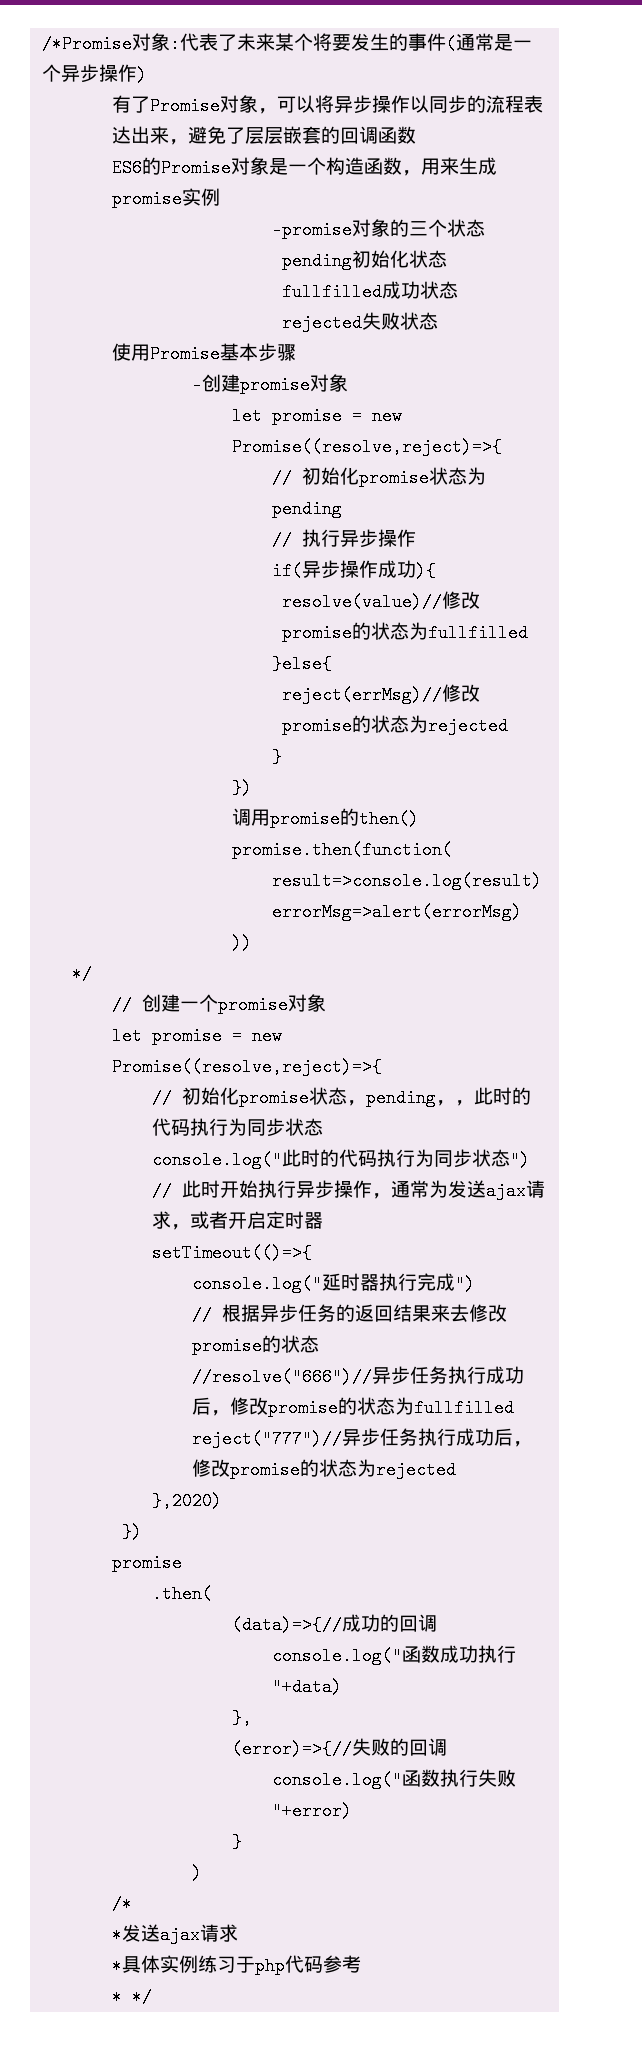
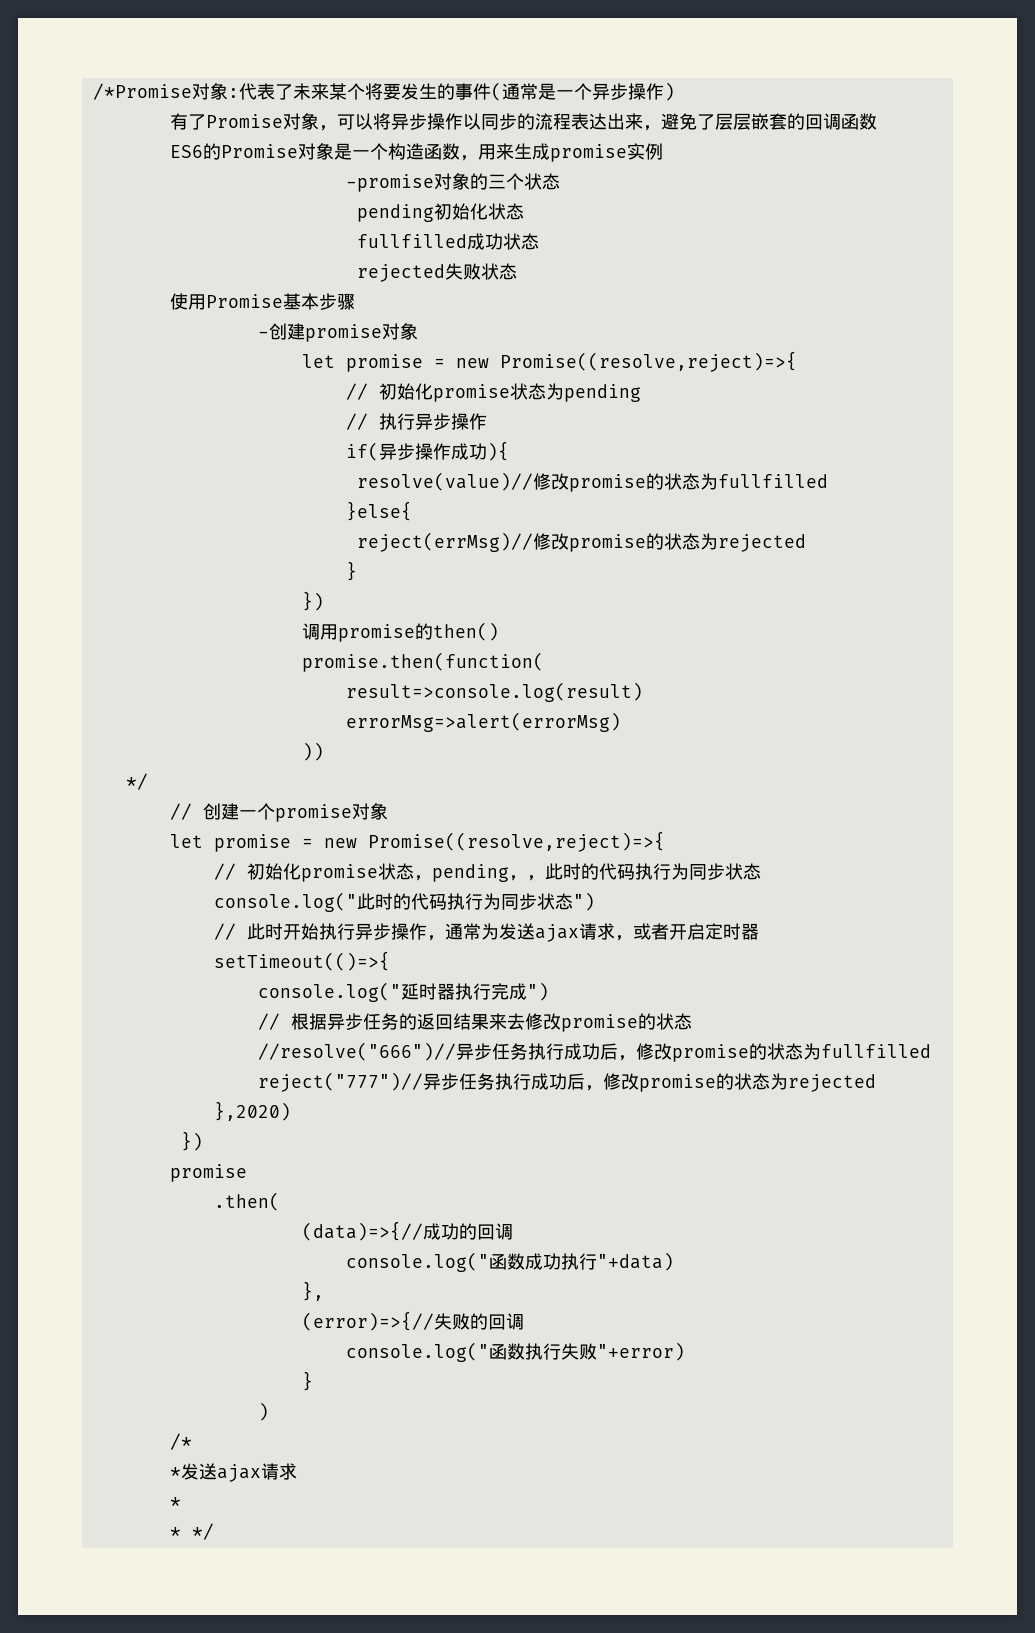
  *发送ajax请求
- *具体实例练习于php代码参考
+ *

